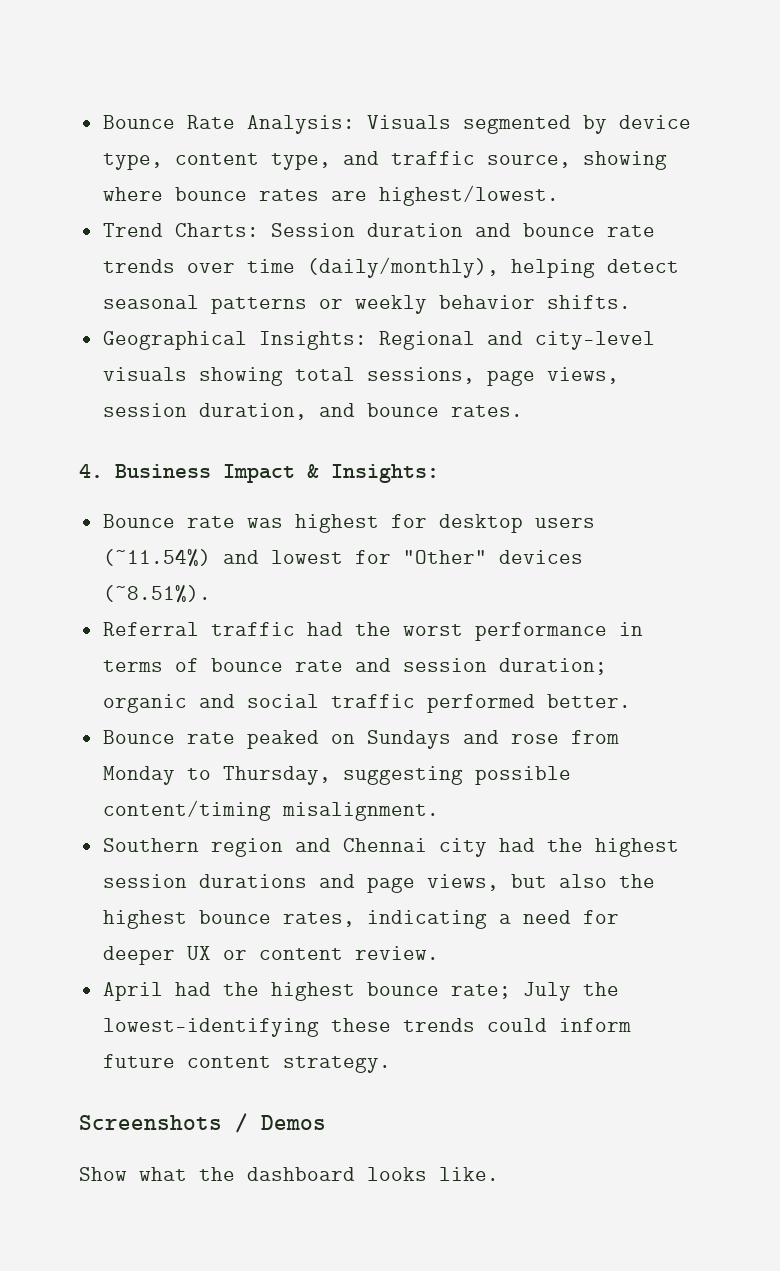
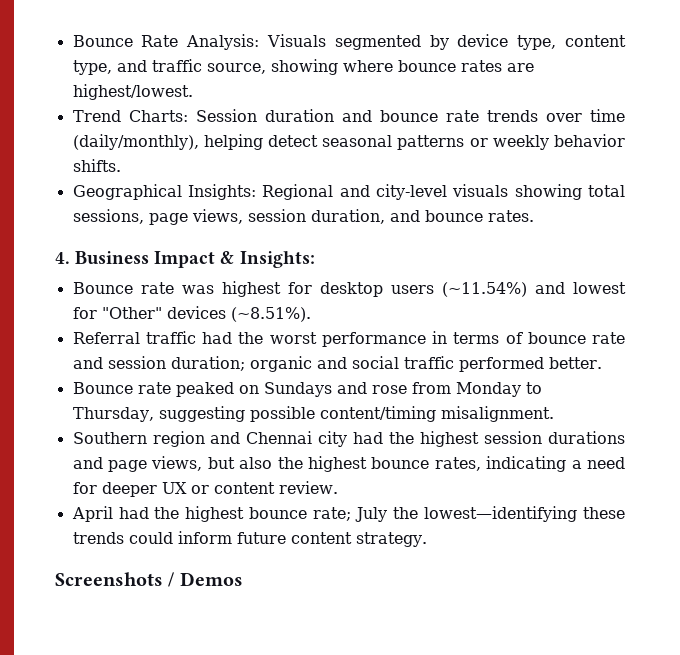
- Show what the dashboard looks like.

